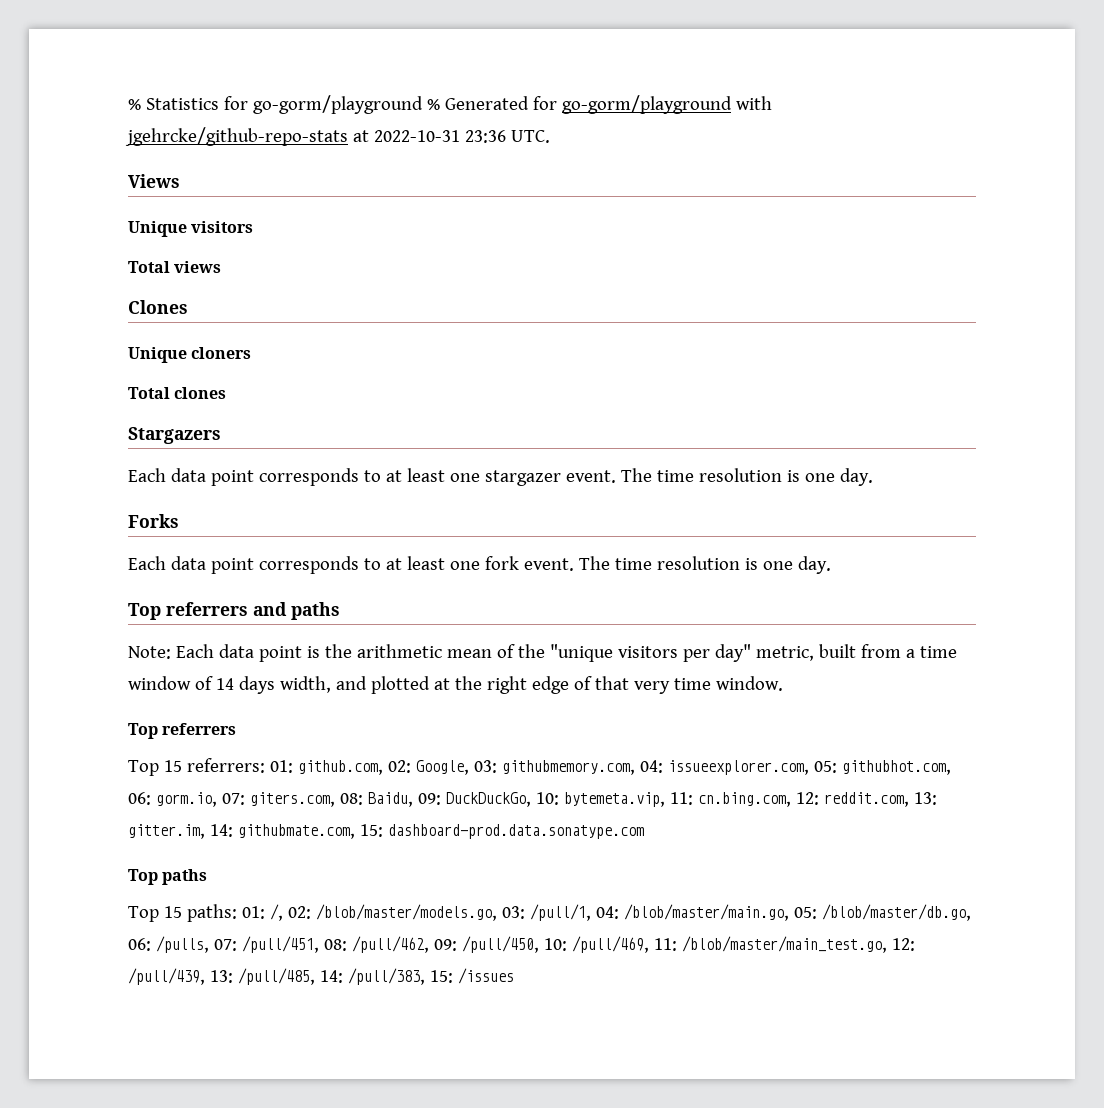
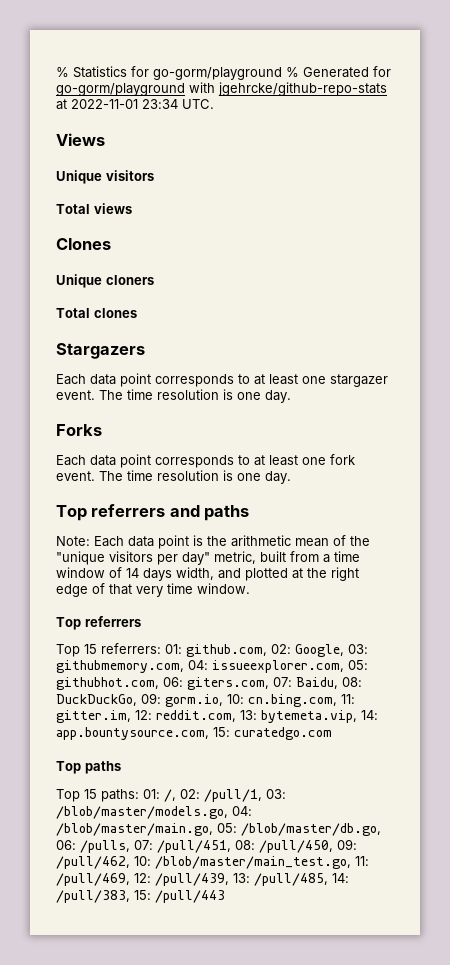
- % Statistics for go-gorm/playground % Generated for go-gorm/playground with jgehrcke/github-repo-stats at 2022-10-31 23:36 UTC.
+ % Statistics for go-gorm/playground % Generated for go-gorm/playground with jgehrcke/github-repo-stats at 2022-11-01 23:34 UTC.
- Top 15 referrers: 01: github.com, 02: Google, 03: githubmemory.com, 04: issueexplorer.com, 05: githubhot.com, 06: gorm.io, 07: giters.com, 08: Baidu, 09: DuckDuckGo, 10: bytemeta.vip, 11: cn.bing.com, 12: reddit.com, 13: gitter.im, 14: githubmate.com, 15: dashboard-prod.data.sonatype.com
+ Top 15 referrers: 01: github.com, 02: Google, 03: githubmemory.com, 04: issueexplorer.com, 05: githubhot.com, 06: giters.com, 07: Baidu, 08: DuckDuckGo, 09: gorm.io, 10: cn.bing.com, 11: gitter.im, 12: reddit.com, 13: bytemeta.vip, 14: app.bountysource.com, 15: curatedgo.com
- Top 15 paths: 01: /, 02: /blob/master/models.go, 03: /pull/1, 04: /blob/master/main.go, 05: /blob/master/db.go, 06: /pulls, 07: /pull/451, 08: /pull/462, 09: /pull/450, 10: /pull/469, 11: /blob/master/main_test.go, 12: /pull/439, 13: /pull/485, 14: /pull/383, 15: /issues
+ Top 15 paths: 01: /, 02: /pull/1, 03: /blob/master/models.go, 04: /blob/master/main.go, 05: /blob/master/db.go, 06: /pulls, 07: /pull/451, 08: /pull/450, 09: /pull/462, 10: /blob/master/main_test.go, 11: /pull/469, 12: /pull/439, 13: /pull/485, 14: /pull/383, 15: /pull/443

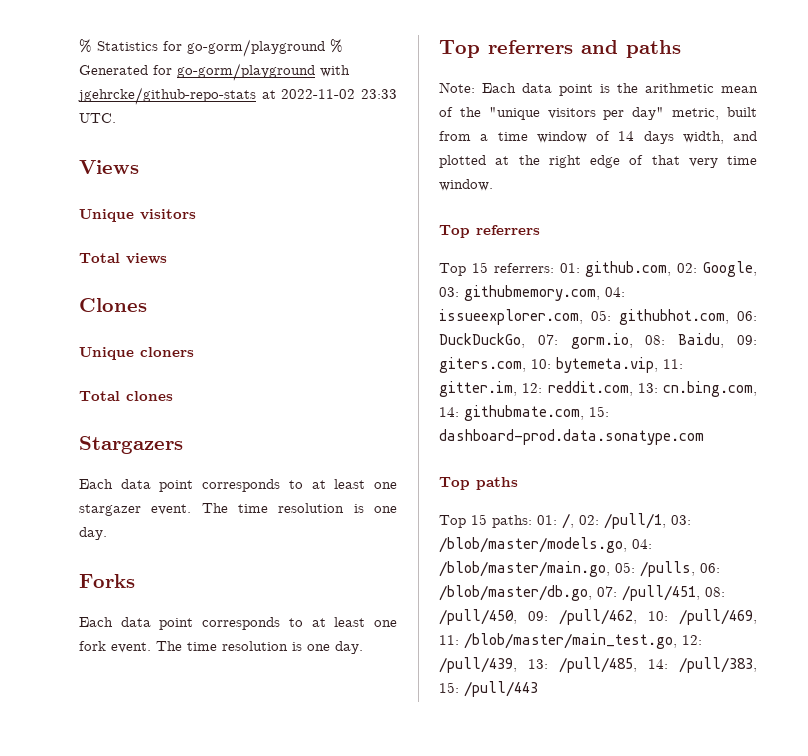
- % Statistics for go-gorm/playground % Generated for go-gorm/playground with jgehrcke/github-repo-stats at 2022-11-01 23:34 UTC.
+ % Statistics for go-gorm/playground % Generated for go-gorm/playground with jgehrcke/github-repo-stats at 2022-11-02 23:33 UTC.
- Top 15 referrers: 01: github.com, 02: Google, 03: githubmemory.com, 04: issueexplorer.com, 05: githubhot.com, 06: giters.com, 07: Baidu, 08: DuckDuckGo, 09: gorm.io, 10: cn.bing.com, 11: gitter.im, 12: reddit.com, 13: bytemeta.vip, 14: app.bountysource.com, 15: curatedgo.com
+ Top 15 referrers: 01: github.com, 02: Google, 03: githubmemory.com, 04: issueexplorer.com, 05: githubhot.com, 06: DuckDuckGo, 07: gorm.io, 08: Baidu, 09: giters.com, 10: bytemeta.vip, 11: gitter.im, 12: reddit.com, 13: cn.bing.com, 14: githubmate.com, 15: dashboard-prod.data.sonatype.com
- Top 15 paths: 01: /, 02: /pull/1, 03: /blob/master/models.go, 04: /blob/master/main.go, 05: /blob/master/db.go, 06: /pulls, 07: /pull/451, 08: /pull/450, 09: /pull/462, 10: /blob/master/main_test.go, 11: /pull/469, 12: /pull/439, 13: /pull/485, 14: /pull/383, 15: /pull/443
+ Top 15 paths: 01: /, 02: /pull/1, 03: /blob/master/models.go, 04: /blob/master/main.go, 05: /pulls, 06: /blob/master/db.go, 07: /pull/451, 08: /pull/450, 09: /pull/462, 10: /pull/469, 11: /blob/master/main_test.go, 12: /pull/439, 13: /pull/485, 14: /pull/383, 15: /pull/443

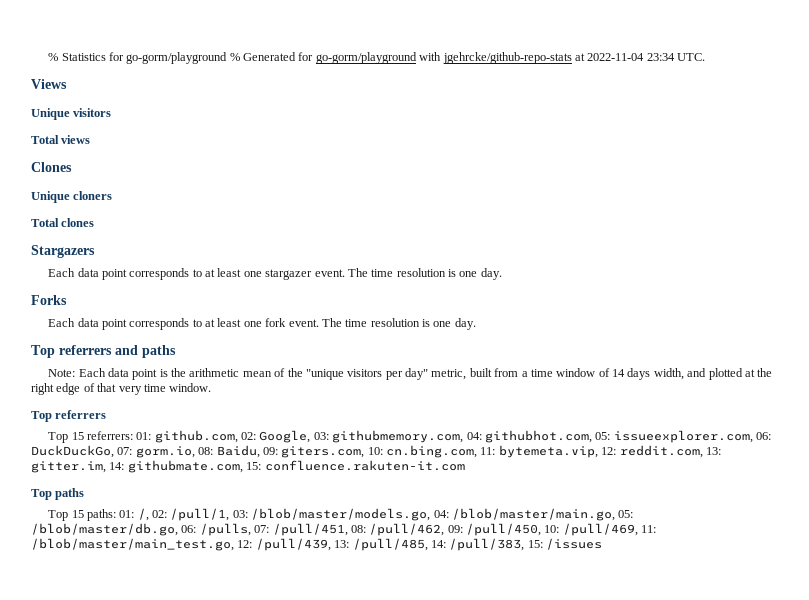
- % Statistics for go-gorm/playground % Generated for go-gorm/playground with jgehrcke/github-repo-stats at 2022-11-02 23:33 UTC.
+ % Statistics for go-gorm/playground % Generated for go-gorm/playground with jgehrcke/github-repo-stats at 2022-11-04 23:34 UTC.
- Top 15 referrers: 01: github.com, 02: Google, 03: githubmemory.com, 04: issueexplorer.com, 05: githubhot.com, 06: DuckDuckGo, 07: gorm.io, 08: Baidu, 09: giters.com, 10: bytemeta.vip, 11: gitter.im, 12: reddit.com, 13: cn.bing.com, 14: githubmate.com, 15: dashboard-prod.data.sonatype.com
+ Top 15 referrers: 01: github.com, 02: Google, 03: githubmemory.com, 04: githubhot.com, 05: issueexplorer.com, 06: DuckDuckGo, 07: gorm.io, 08: Baidu, 09: giters.com, 10: cn.bing.com, 11: bytemeta.vip, 12: reddit.com, 13: gitter.im, 14: githubmate.com, 15: confluence.rakuten-it.com
- Top 15 paths: 01: /, 02: /pull/1, 03: /blob/master/models.go, 04: /blob/master/main.go, 05: /pulls, 06: /blob/master/db.go, 07: /pull/451, 08: /pull/450, 09: /pull/462, 10: /pull/469, 11: /blob/master/main_test.go, 12: /pull/439, 13: /pull/485, 14: /pull/383, 15: /pull/443
+ Top 15 paths: 01: /, 02: /pull/1, 03: /blob/master/models.go, 04: /blob/master/main.go, 05: /blob/master/db.go, 06: /pulls, 07: /pull/451, 08: /pull/462, 09: /pull/450, 10: /pull/469, 11: /blob/master/main_test.go, 12: /pull/439, 13: /pull/485, 14: /pull/383, 15: /issues

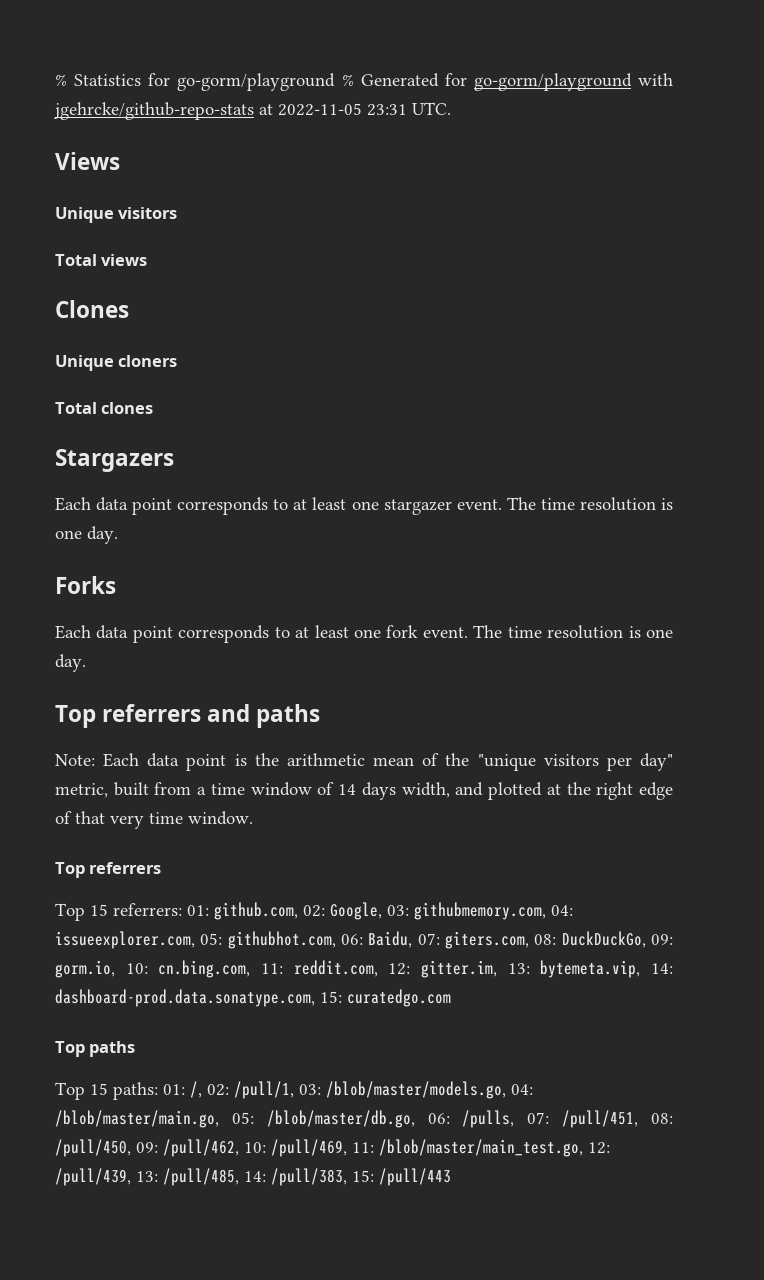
- % Statistics for go-gorm/playground % Generated for go-gorm/playground with jgehrcke/github-repo-stats at 2022-11-04 23:34 UTC.
+ % Statistics for go-gorm/playground % Generated for go-gorm/playground with jgehrcke/github-repo-stats at 2022-11-05 23:31 UTC.
- Top 15 referrers: 01: github.com, 02: Google, 03: githubmemory.com, 04: githubhot.com, 05: issueexplorer.com, 06: DuckDuckGo, 07: gorm.io, 08: Baidu, 09: giters.com, 10: cn.bing.com, 11: bytemeta.vip, 12: reddit.com, 13: gitter.im, 14: githubmate.com, 15: confluence.rakuten-it.com
+ Top 15 referrers: 01: github.com, 02: Google, 03: githubmemory.com, 04: issueexplorer.com, 05: githubhot.com, 06: Baidu, 07: giters.com, 08: DuckDuckGo, 09: gorm.io, 10: cn.bing.com, 11: reddit.com, 12: gitter.im, 13: bytemeta.vip, 14: dashboard-prod.data.sonatype.com, 15: curatedgo.com
- Top 15 paths: 01: /, 02: /pull/1, 03: /blob/master/models.go, 04: /blob/master/main.go, 05: /blob/master/db.go, 06: /pulls, 07: /pull/451, 08: /pull/462, 09: /pull/450, 10: /pull/469, 11: /blob/master/main_test.go, 12: /pull/439, 13: /pull/485, 14: /pull/383, 15: /issues
+ Top 15 paths: 01: /, 02: /pull/1, 03: /blob/master/models.go, 04: /blob/master/main.go, 05: /blob/master/db.go, 06: /pulls, 07: /pull/451, 08: /pull/450, 09: /pull/462, 10: /pull/469, 11: /blob/master/main_test.go, 12: /pull/439, 13: /pull/485, 14: /pull/383, 15: /pull/443

